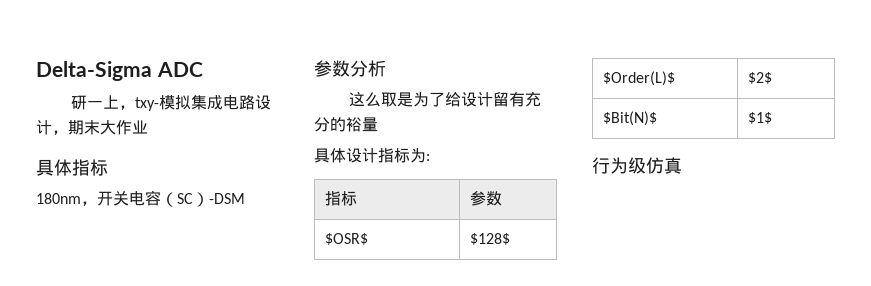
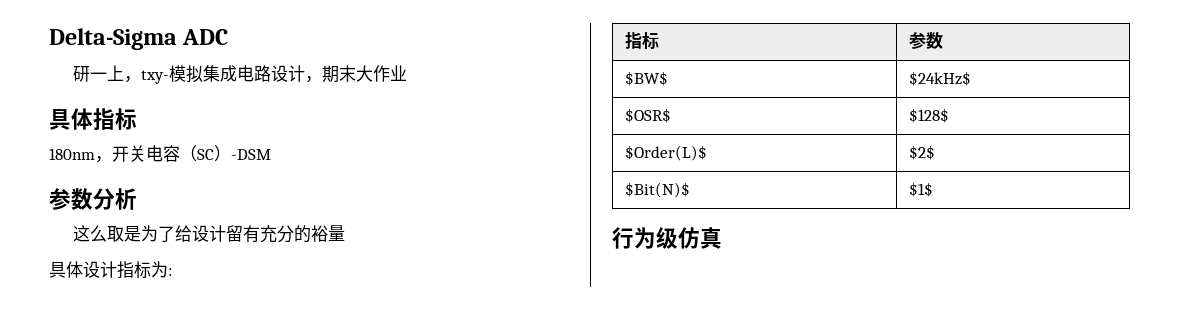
+ $BW$ | $24kHz$

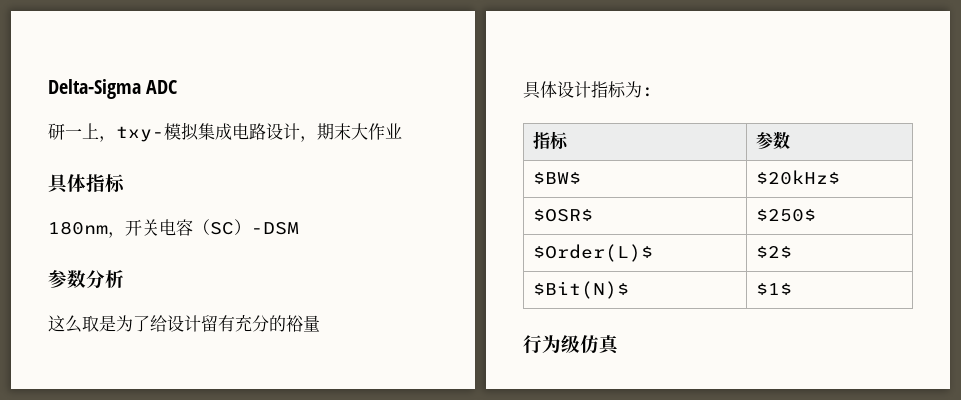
- $BW$ | $24kHz$
+ $BW$ | $20kHz$
- $OSR$ | $128$
+ $OSR$ | $250$

